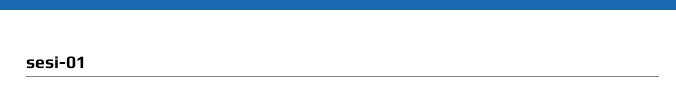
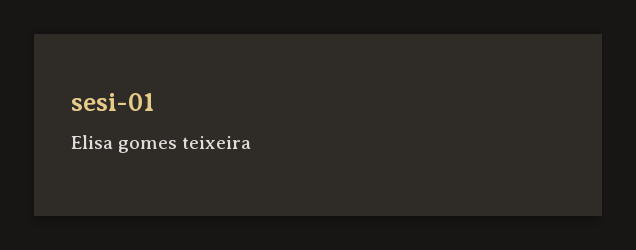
+ Elisa gomes teixeira

